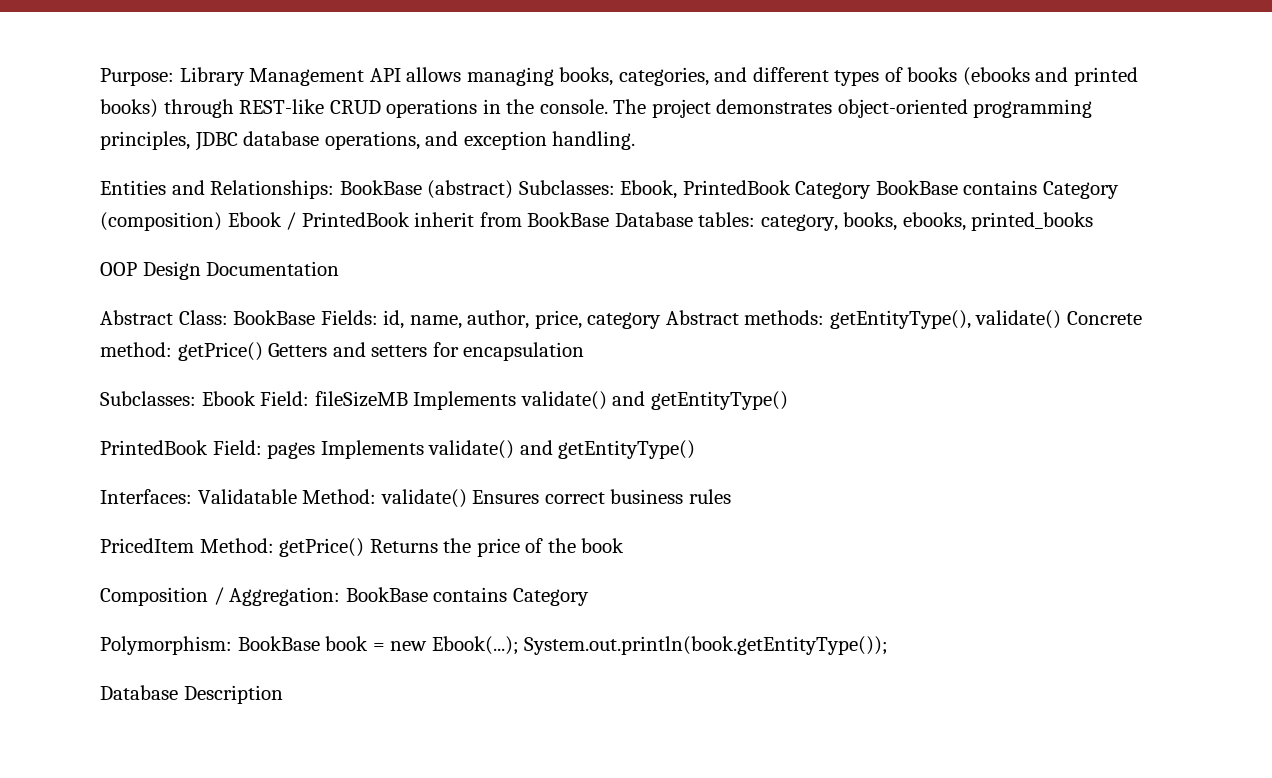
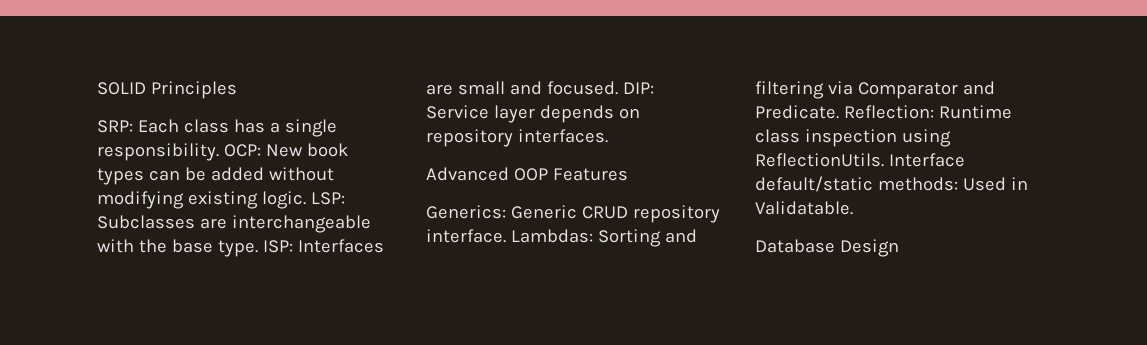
- Purpose: Library Management API allows managing books, categories, and different types of books (ebooks and printed books) through REST-like CRUD operations in the console. The project demonstrates object-oriented programming principles, JDBC database operations, and exception handling.
- Entities and Relationships: BookBase (abstract) Subclasses: Ebook, PrintedBook Category BookBase contains Category (composition) Ebook / PrintedBook inherit from BookBase Database tables: category, books, ebooks, printed_books
- OOP Design Documentation
- Abstract Class: BookBase Fields: id, name, author, price, category Abstract methods: getEntityType(), validate() Concrete method: getPrice() Getters and setters for encapsulation
- Subclasses: Ebook Field: fileSizeMB Implements validate() and getEntityType()
- PrintedBook Field: pages Implements validate() and getEntityType()
- Interfaces: Validatable Method: validate() Ensures correct business rules
- PricedItem Method: getPrice() Returns the price of the book
- Composition / Aggregation: BookBase contains Category
- Polymorphism: BookBase book = new Ebook(...); System.out.println(book.getEntityType());
- Database Description
+ SOLID Principles
+ SRP: Each class has a single responsibility. OCP: New book types can be added without modifying existing logic. LSP: Subclasses are interchangeable with the base type. ISP: Interfaces are small and focused. DIP: Service layer depends on repository interfaces.
+ Advanced OOP Features
+ Generics: Generic CRUD repository interface. Lambdas: Sorting and filtering via Comparator and Predicate. Reflection: Runtime class inspection using ReflectionUtils. Interface default/static methods: Used in Validatable.
+ Database Design

